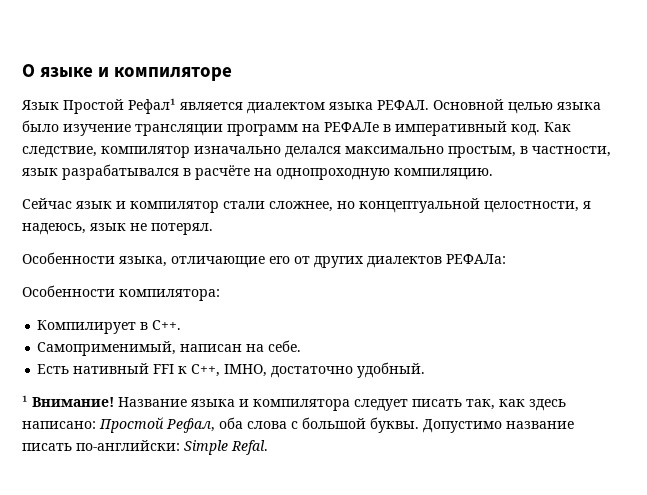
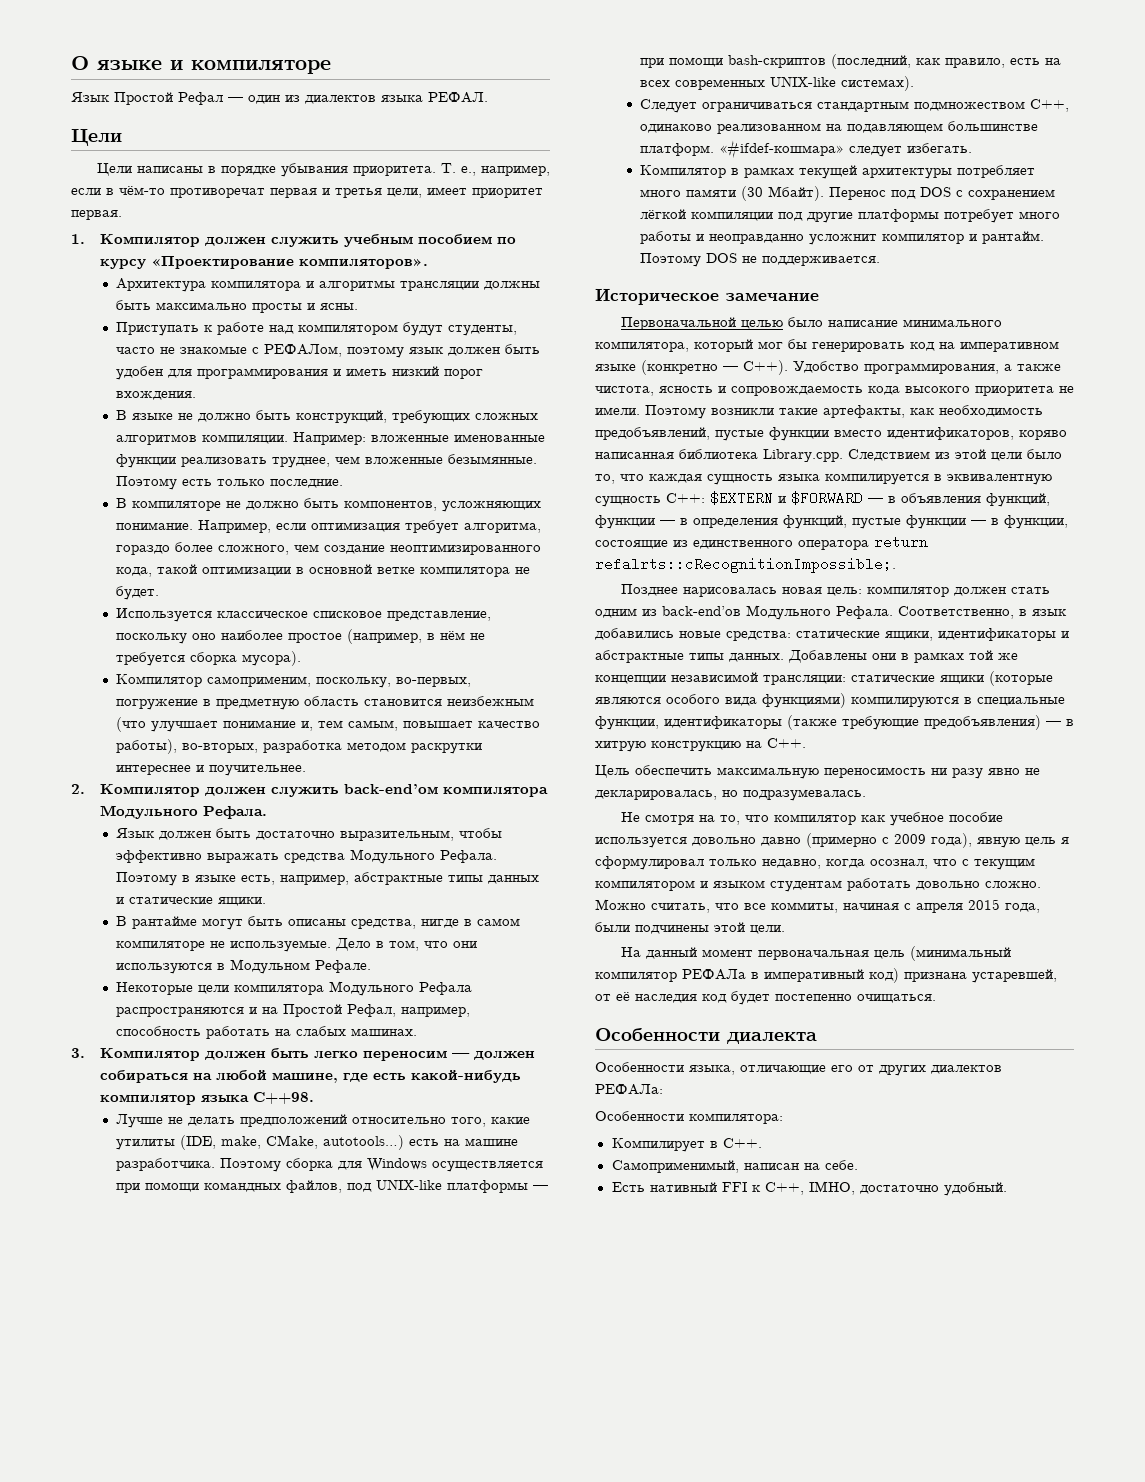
- Язык Простой Рефал¹ является диалектом языка РЕФАЛ. Основной целью языка было изучение трансляции программ на РЕФАЛе в императивный код. Как следствие, компилятор изначально делался максимально простым, в частности, язык разрабатывался в расчёте на однопроходную компиляцию.
- Сейчас язык и компилятор стали сложнее, но концептуальной целостности, я надеюсь, язык не потерял.
+ Язык Простой Рефал — один из диалектов языка РЕФАЛ.
+ Цели
+ Цели написаны в порядке убывания приоритета. Т. е., например, если в чём-то противоречат первая и третья цели, имеет приоритет первая.
+ 1. Компилятор должен служить учебным пособием по курсу «Проектирование компиляторов».
+ Архитектура компилятора и алгоритмы трансляции должны быть максимально просты и ясны.
+ Приступать к работе над компилятором будут студенты, часто не знакомые с РЕФАЛом, поэтому язык должен быть удобен для программирования и иметь низкий порог вхождения.
+ В языке не должно быть конструкций, требующих сложных алгоритмов компиляции. Например: вложенные именованные функции реализовать труднее, чем вложенные безымянные. Поэтому есть только последние.
+ В компиляторе не должно быть компонентов, усложняющих понимание. Например, если оптимизация требует алгоритма, гораздо более сложного, чем создание неоптимизированного кода, такой оптимизации в основной ветке компилятора не будет.
+ Используется классическое списковое представление, поскольку оно наиболее простое (например, в нём не требуется сборка мусора).
+ Компилятор самоприменим, поскольку, во-первых, погружение в предметную область становится неизбежным (что улучшает понимание и, тем самым, повышает качество работы), во-вторых, разработка методом раскрутки интереснее и поучительнее.
+ 2. Компилятор должен служить back-end’ом компилятора Модульного Рефала.
+ Язык должен быть достаточно выразительным, чтобы эффективно выражать средства Модульного Рефала. Поэтому в языке есть, например, абстрактные типы данных и статические ящики.
+ В рантайме могут быть описаны средства, нигде в самом компиляторе не используемые. Дело в том, что они используются в Модульном Рефале.
+ Некоторые цели компилятора Модульного Рефала распространяются и на Простой Рефал, например, способность работать на слабых машинах.
+ 3. Компилятор должен быть легко переносим — должен собираться на любой машине, где есть какой-нибудь компилятор языка C++98.
+ Лучше не делать предположений относительно того, какие утилиты (IDE, make, CMake, autotools…) есть на машине разработчика. Поэтому сборка для Windows осуществляется при помощи командных файлов, под UNIX-like платформы — при помощи bash-скриптов (последний, как правило, есть на всех современных UNIX-like системах).
+ Следует ограничиваться стандартным подмножеством C++, одинаково реализованном на подавляющем большинстве платформ. «#ifdef-кошмара» следует избегать.
+ Компилятор в рамках текущей архитектуры потребляет много памяти (30 Мбайт). Перенос под DOS с сохранением лёгкой компиляции под другие платформы потребует много работы и неоправданно усложнит компилятор и рантайм. Поэтому DOS не поддерживается.
+ Историческое замечание
+ Первоначальной целью было написание минимального компилятора, который мог бы генерировать код на императивном языке (конкретно — C++). Удобство программирования, а также чистота, ясность и сопровождаемость кода высокого приоритета не имели. Поэтому возникли такие артефакты, как необходимость предобъявлений, пустые функции вместо идентификаторов, коряво написанная библиотека Library.cpp. Следствием из этой цели было то, что каждая сущность языка компилируется в эквивалентную сущность C++: $EXTERN и $FORWARD — в объявления функций, функции — в определения функций, пустые функции — в функции, состоящие из единственного оператора return refalrts::cRecognitionImpossible;.
+ Позднее нарисовалась новая цель: компилятор должен стать одним из back-end’ов Модульного Рефала. Соответственно, в язык добавились новые средства: статические ящики, идентификаторы и абстрактные типы данных. Добавлены они в рамках той же концепции независимой трансляции: статические ящики (которые являются особого вида функциями) компилируются в специальные функции, идентификаторы (также требующие предобъявления) — в хитрую конструкцию на C++.
+ Цель обеспечить максимальную переносимость ни разу явно не декларировалась, но подразумевалась.
+ Не смотря на то, что компилятор как учебное пособие используется довольно давно (примерно с 2009 года), явную цель я сформулировал только недавно, когда осознал, что с текущим компилятором и языком студентам работать довольно сложно. Можно считать, что все коммиты, начиная с апреля 2015 года, были подчинены этой цели.
+ На данный момент первоначальная цель (минимальный компилятор РЕФАЛа в императивный код) признана устаревшей, от её наследия код будет постепенно очищаться.
+ Особенности диалекта
- ¹ Внимание! Название языка и компилятора следует писать так, как здесь написано: Простой Рефал, оба слова с большой буквы. Допустимо название писать по-английски: Simple Refal.

